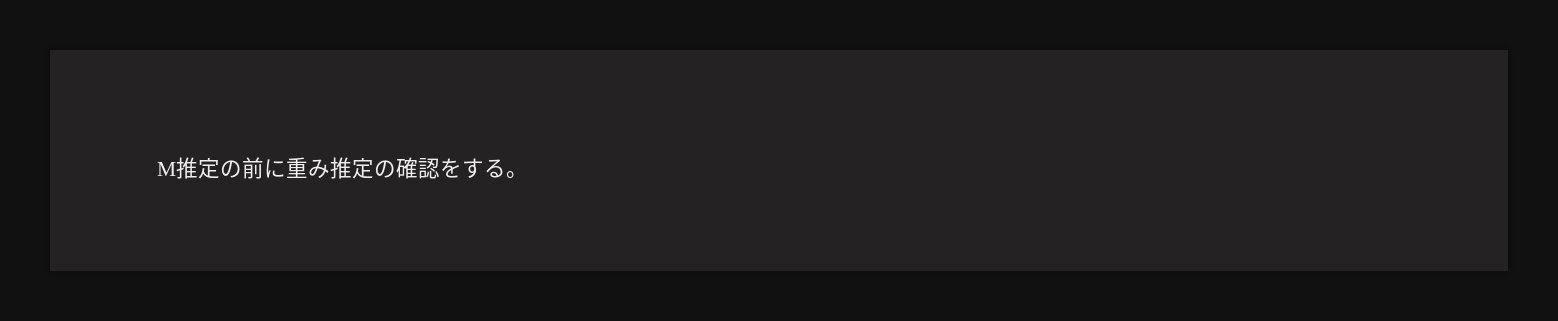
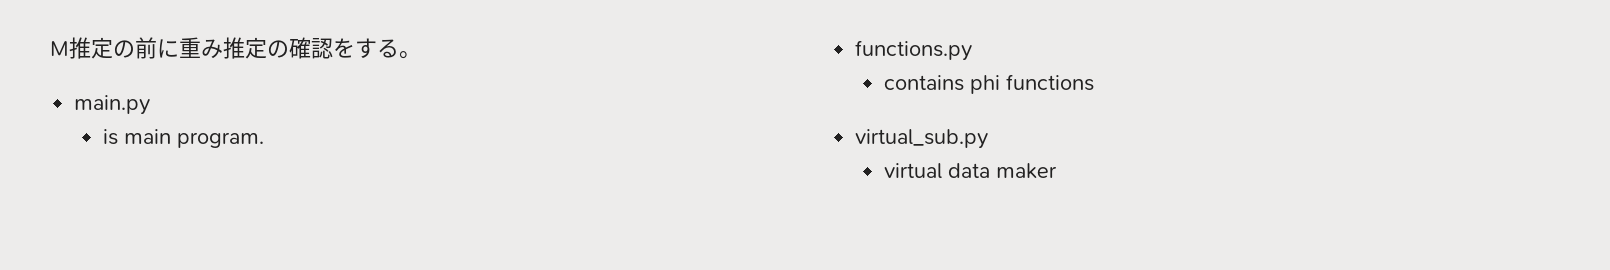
+ main.py
+ is main program.
+ functions.py
+ contains phi functions
+ virtual_sub.py
+ virtual data maker

